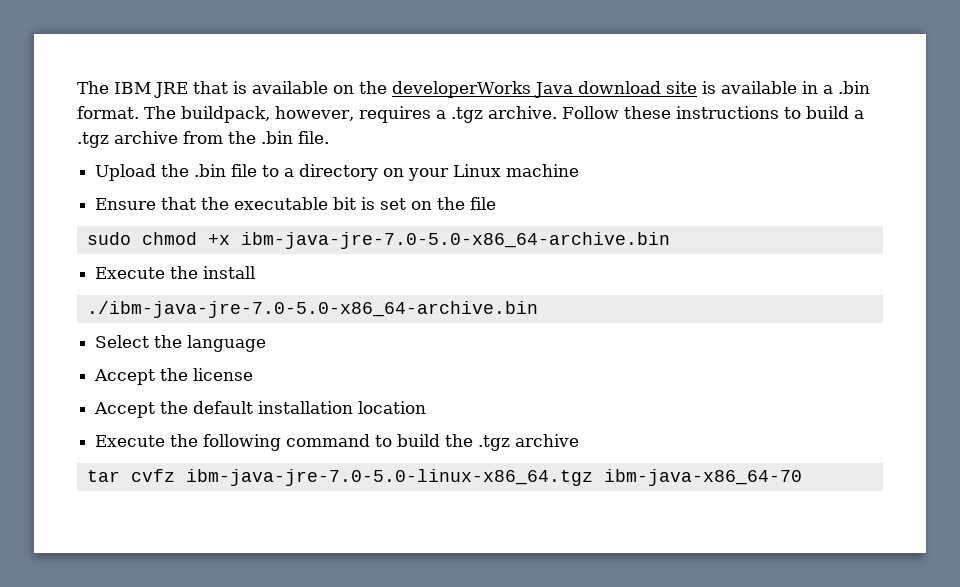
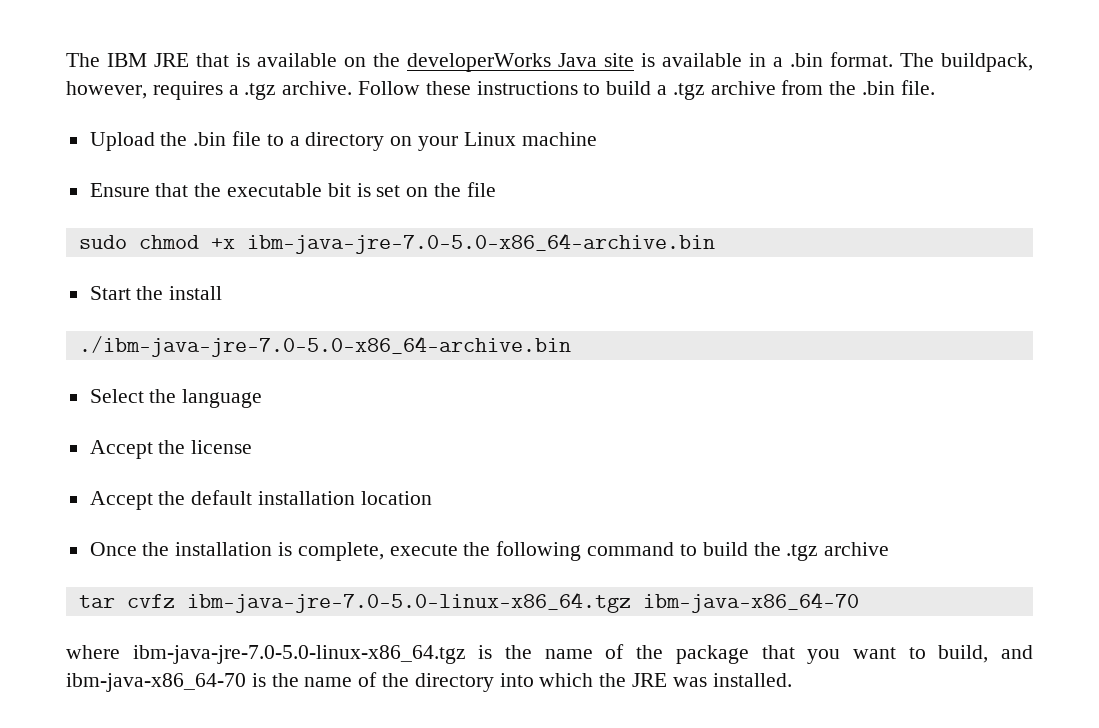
- The IBM JRE that is available on the developerWorks Java download site is available in a .bin format.
+ The IBM JRE that is available on the developerWorks Java site is available in a .bin format.
- Execute the install
+ Start the install
- Execute the following command to build the .tgz archive
+ Once the installation is complete, execute the following command to build the .tgz archive
+ where ibm-java-jre-7.0-5.0-linux-x86_64.tgz is the name of the package that you want to build, and ibm-java-x86_64-70 is the name of the directory into which the JRE was installed.

